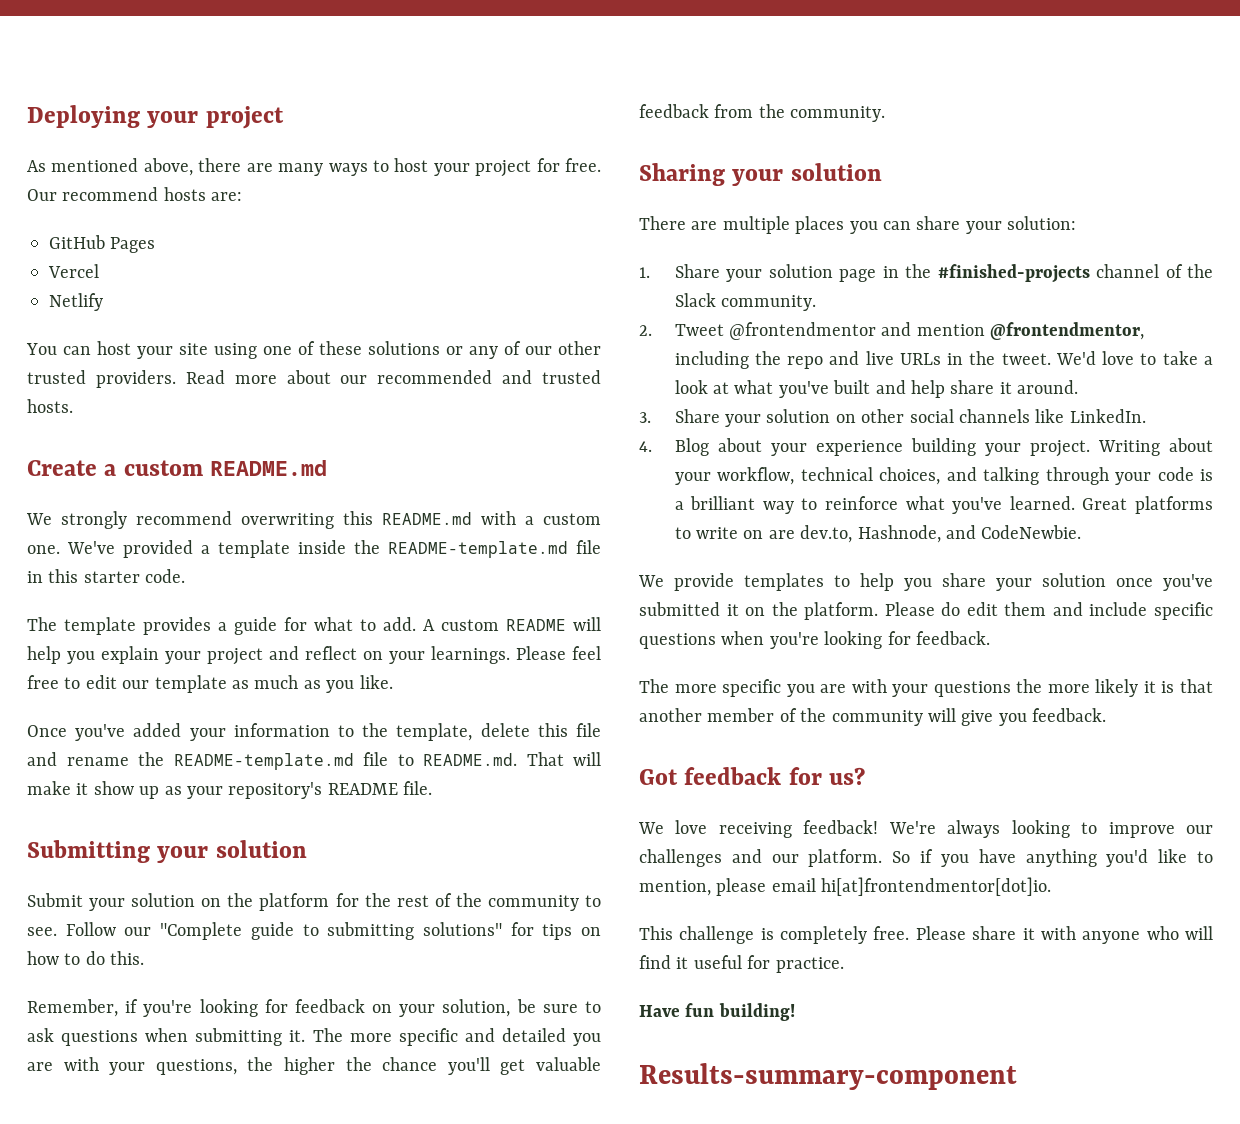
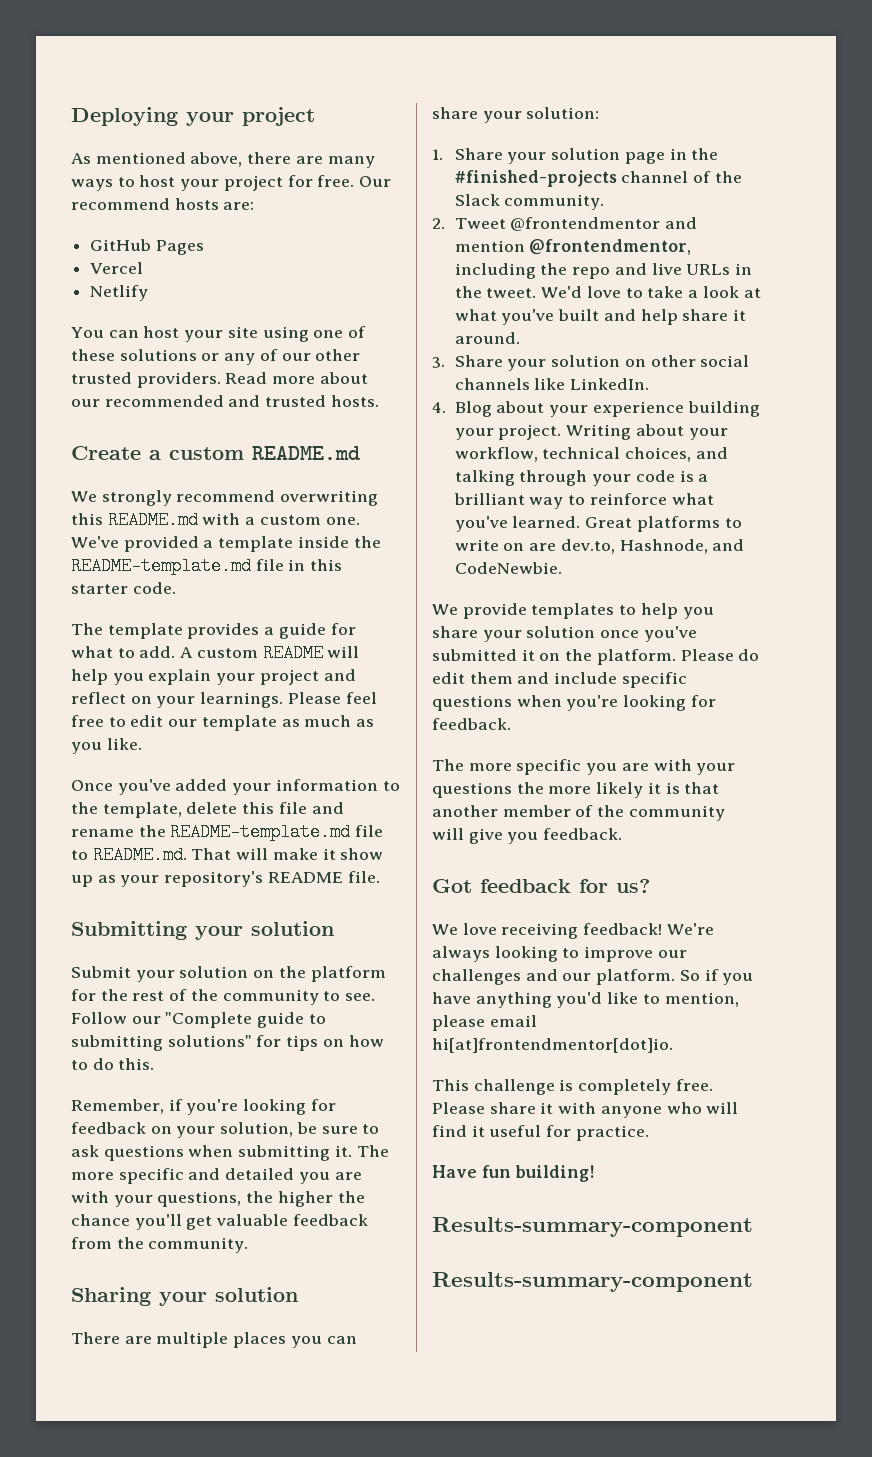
  Have fun building!
+ Results-summary-component

